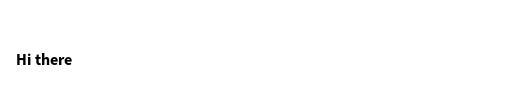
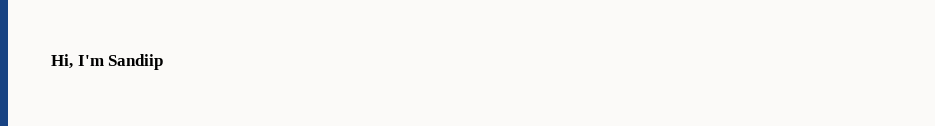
- Hi there
+ Hi, I'm Sandiip

